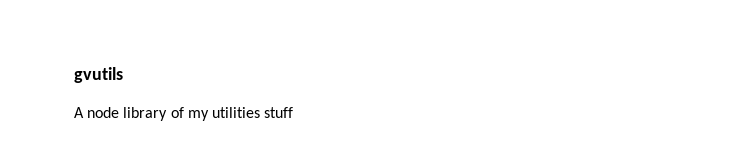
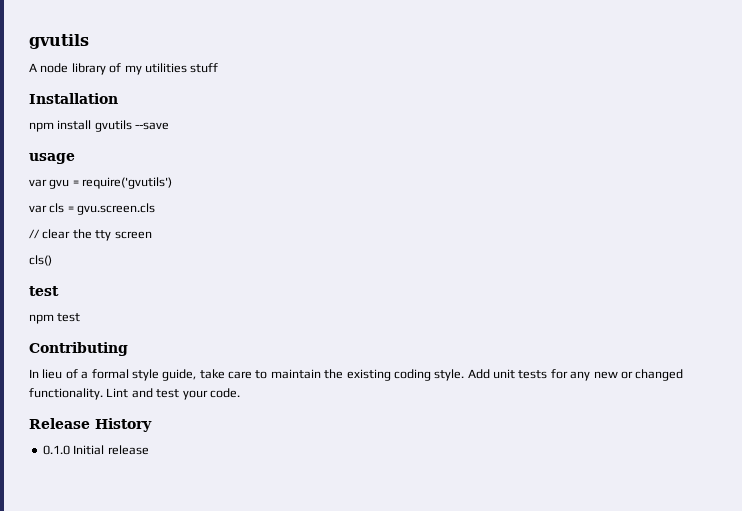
+ Installation
+ npm install gvutils --save
+ usage
+ var gvu = require('gvutils')
+ var cls = gvu.screen.cls
+ // clear the tty screen
+ cls()
+ test
+ npm test
+ Contributing
+ In lieu of a formal style guide, take care to maintain the existing coding style. Add unit tests for any new or changed functionality. Lint and test your code.
+ Release History
+ 0.1.0 Initial release

